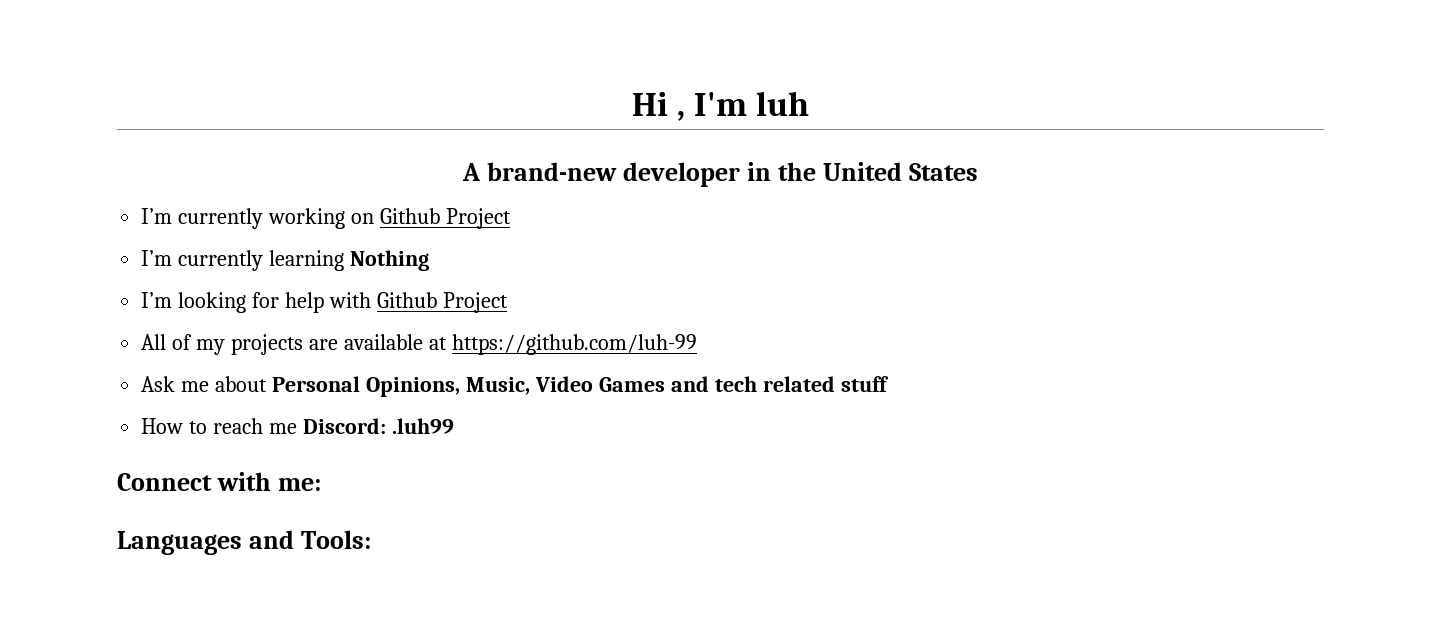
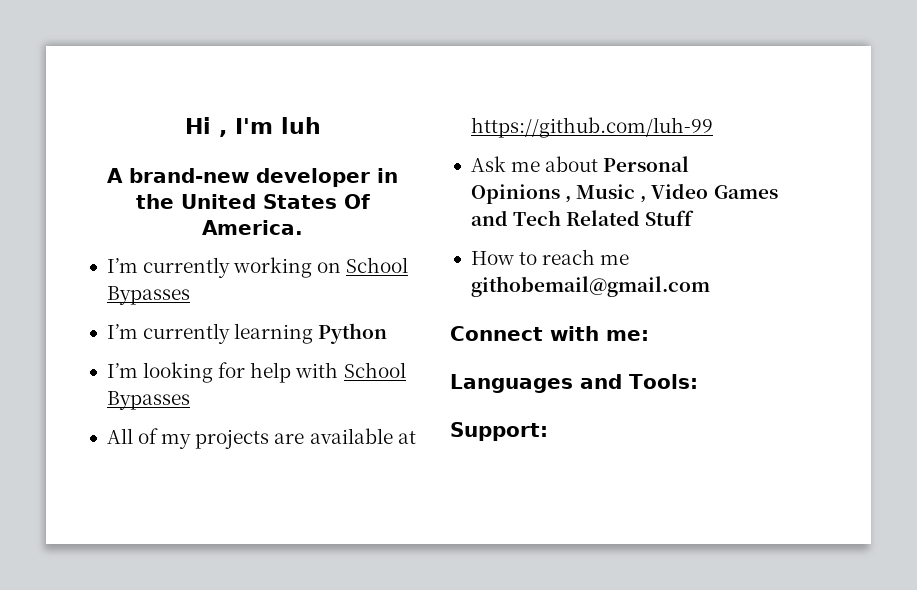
- A brand-new developer in the United States
+ A brand-new developer in the United States Of America.
- I’m currently working on Github Project
+ I’m currently working on School Bypasses
- I’m currently learning Nothing
+ I’m currently learning Python
- I’m looking for help with Github Project
+ I’m looking for help with School Bypasses
- Ask me about Personal Opinions, Music, Video Games and tech related stuff
+ Ask me about Personal Opinions , Music , Video Games and Tech Related Stuff
- How to reach me Discord: .luh99
+ How to reach me githobemail@gmail.com
+ Support:

